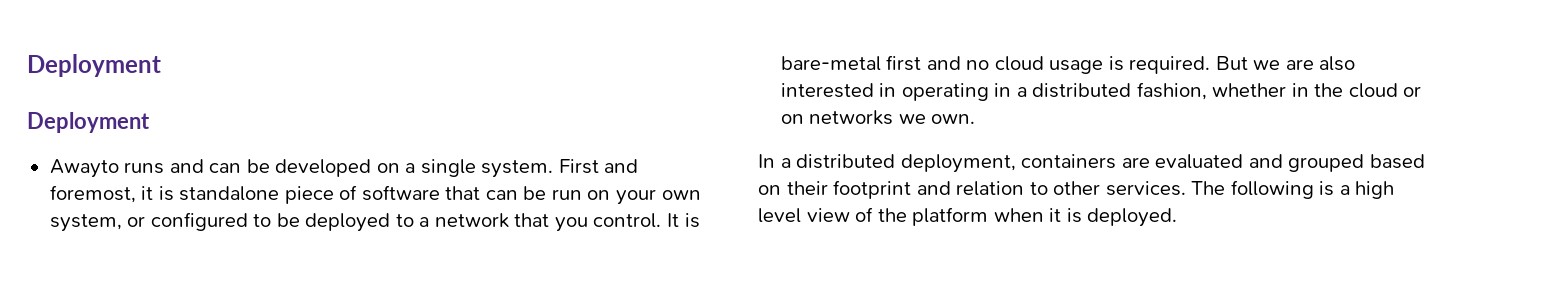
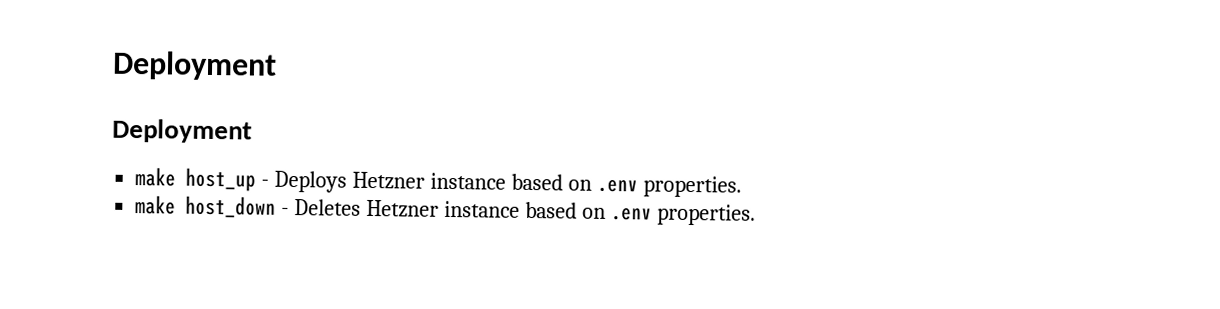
- Awayto runs and can be developed on a single system. First and foremost, it is standalone piece of software that can be run on your own system, or configured to be deployed to a network that you control. It is bare-metal first and no cloud usage is required. But we are also interested in operating in a distributed fashion, whether in the cloud or on networks we own.
- In a distributed deployment, containers are evaluated and grouped based on their footprint and relation to other services. The following is a high level view of the platform when it is deployed.
+ make host_up - Deploys Hetzner instance based on .env properties.
+ make host_down - Deletes Hetzner instance based on .env properties.

